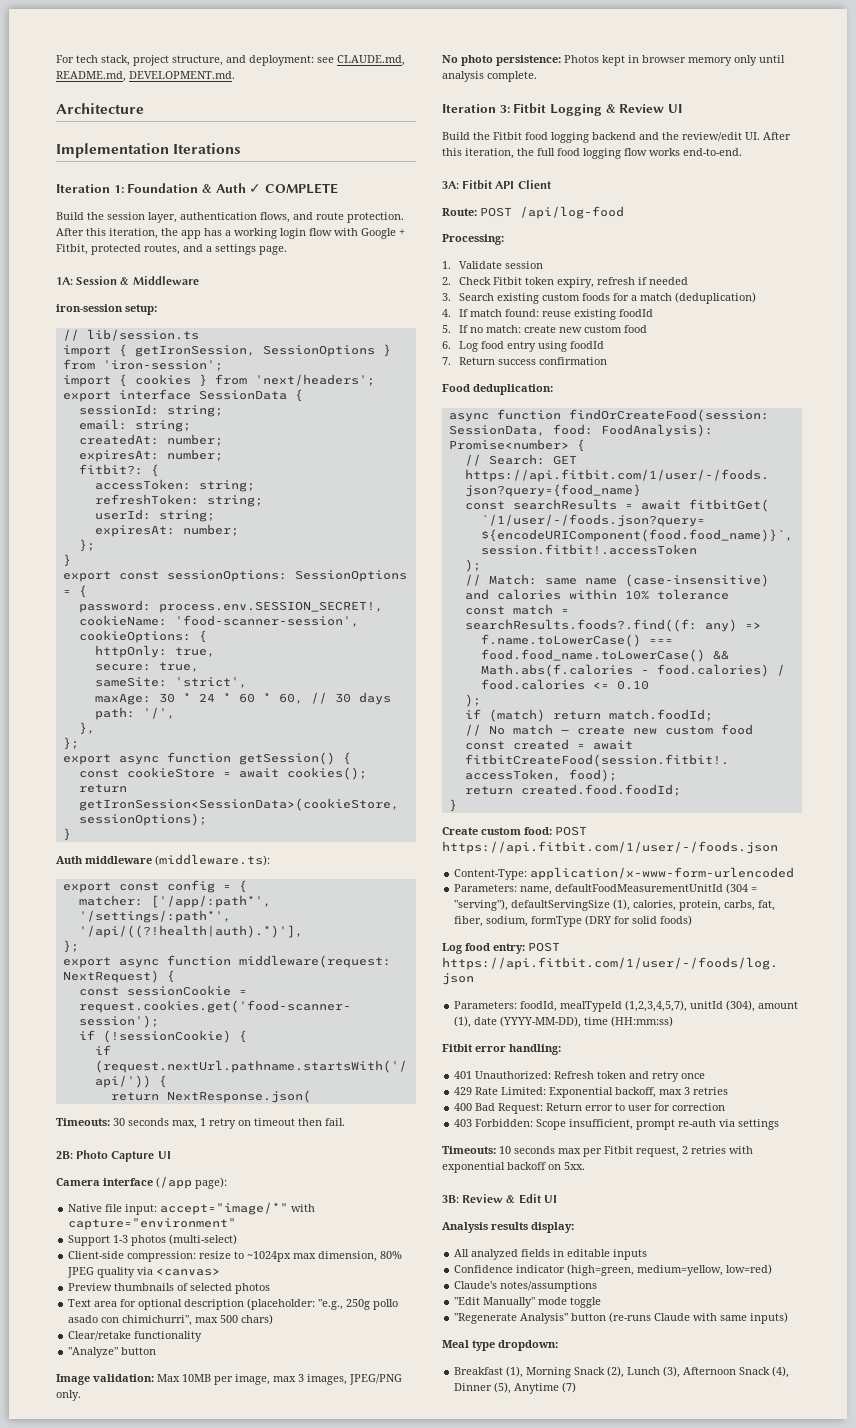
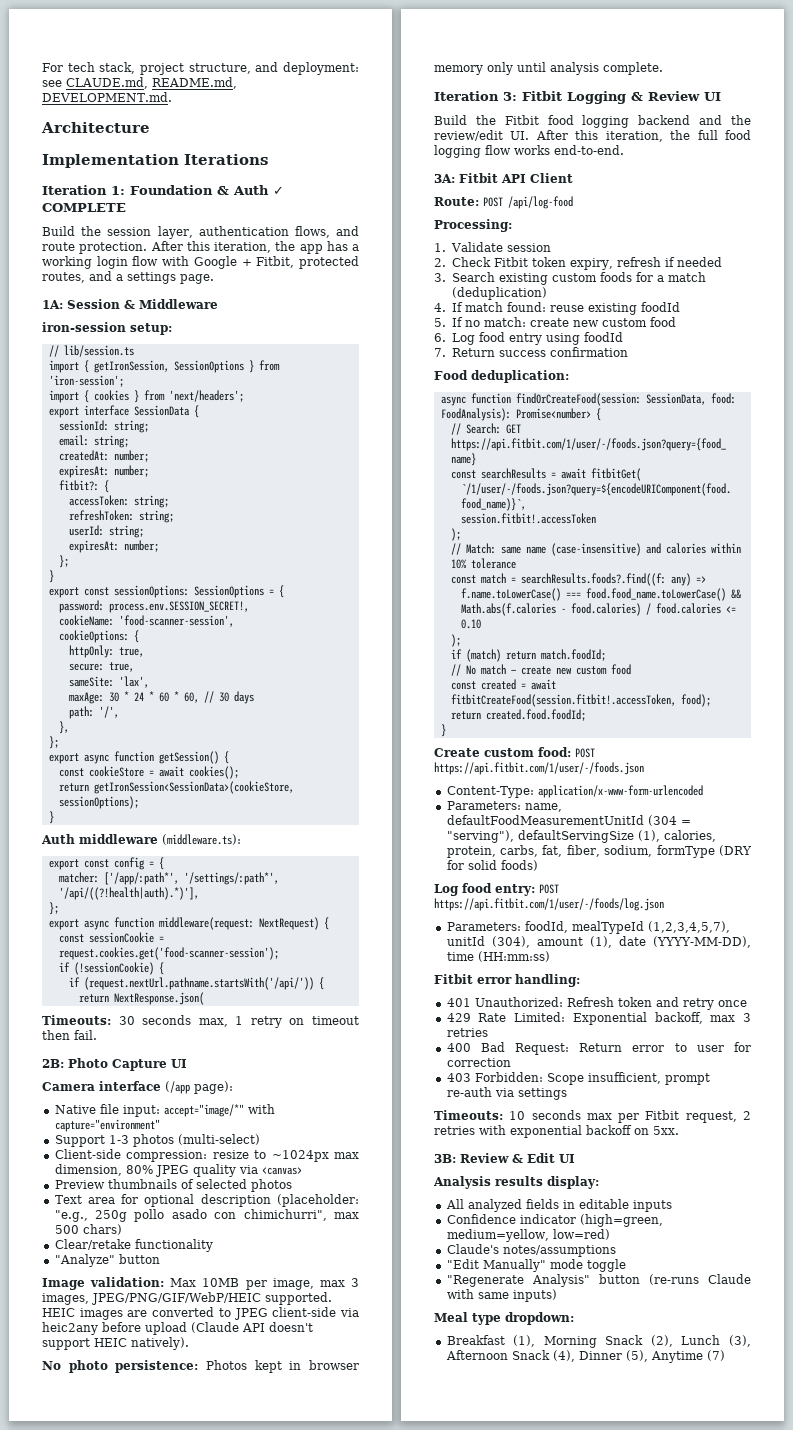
- sameSite: 'strict',
+ sameSite: 'lax',
- Image validation: Max 10MB per image, max 3 images, JPEG/PNG only.
+ Image validation: Max 10MB per image, max 3 images, JPEG/PNG/GIF/WebP/HEIC supported. HEIC images are converted to JPEG client-side via heic2any before upload (Claude API doesn't support HEIC natively).

